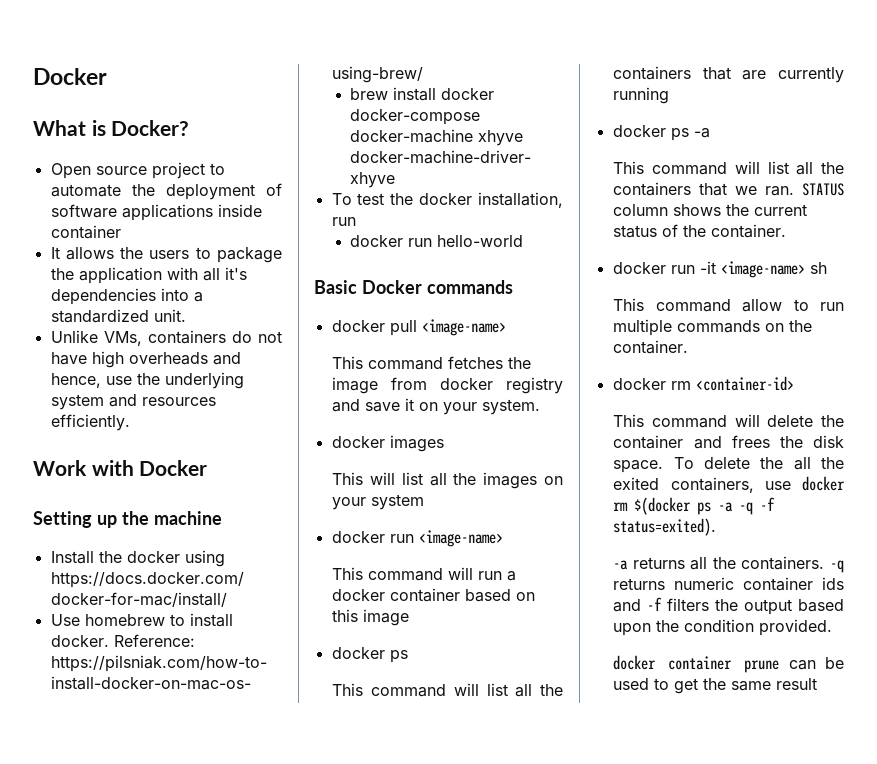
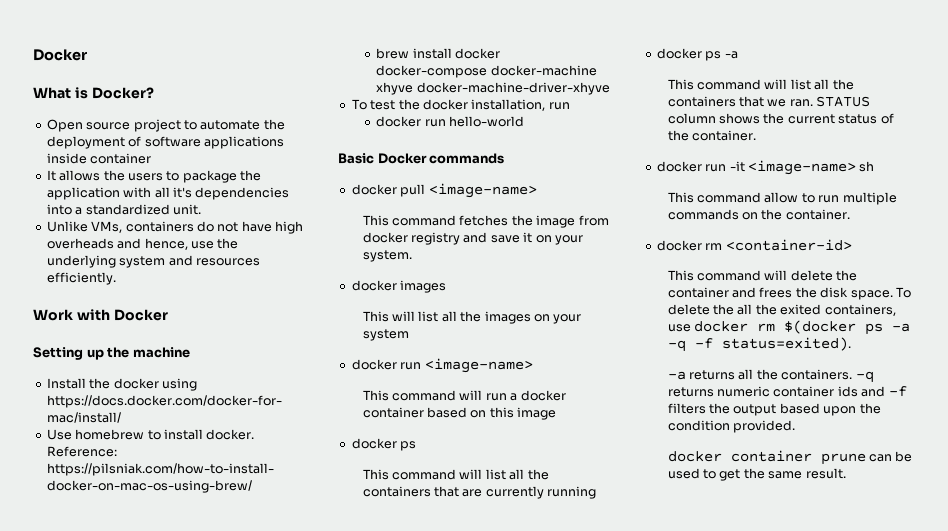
- docker container prune can be used to get the same result
+ docker container prune can be used to get the same result.

